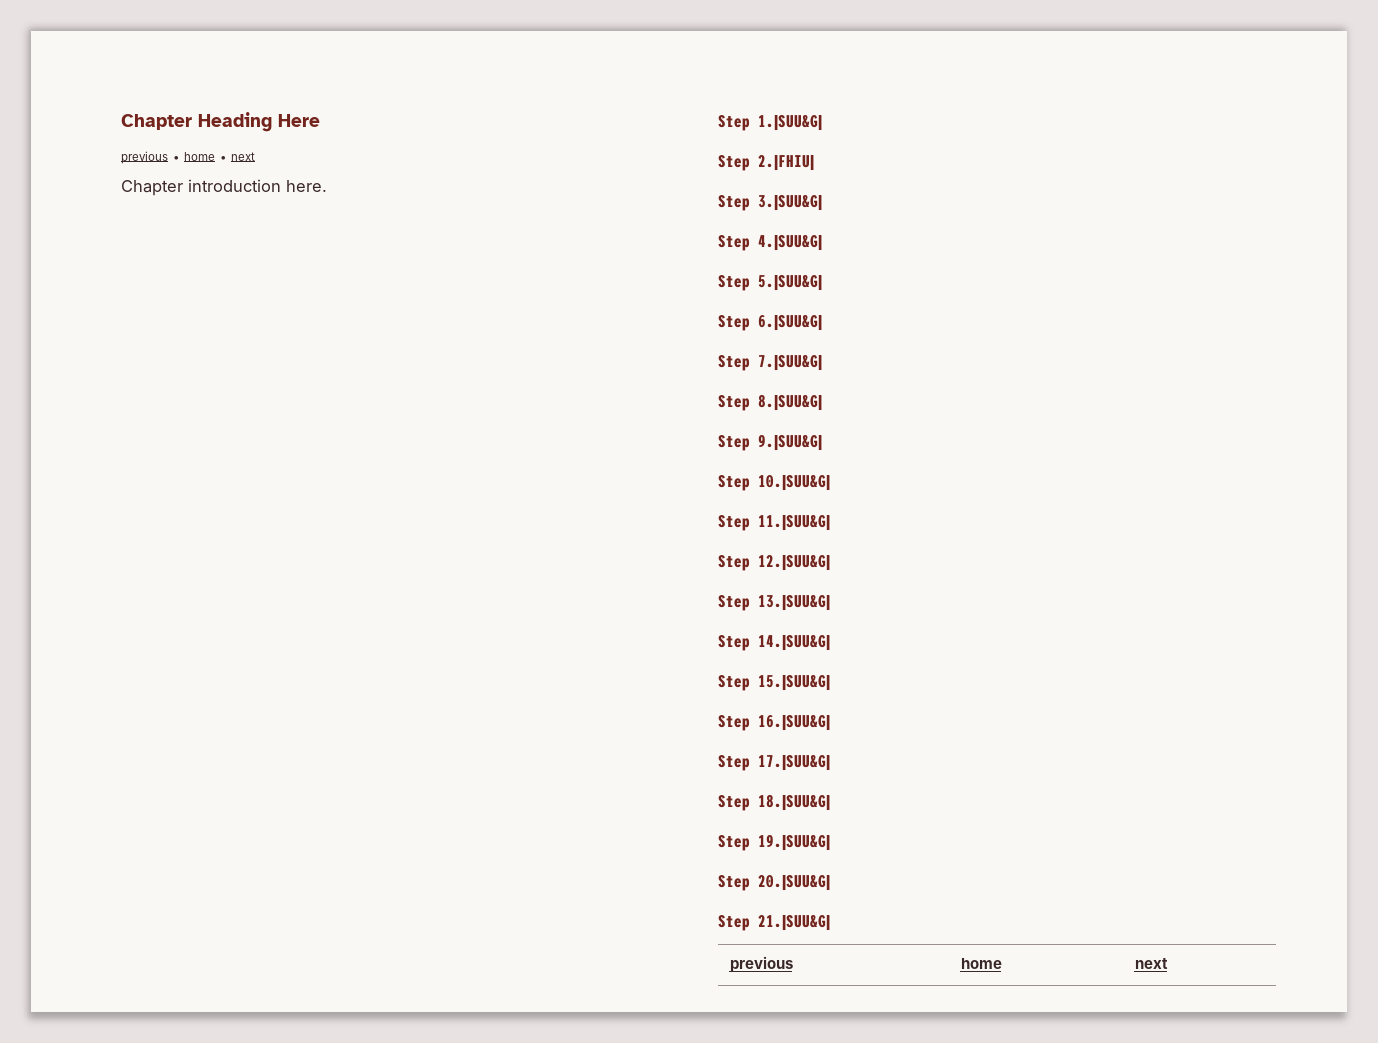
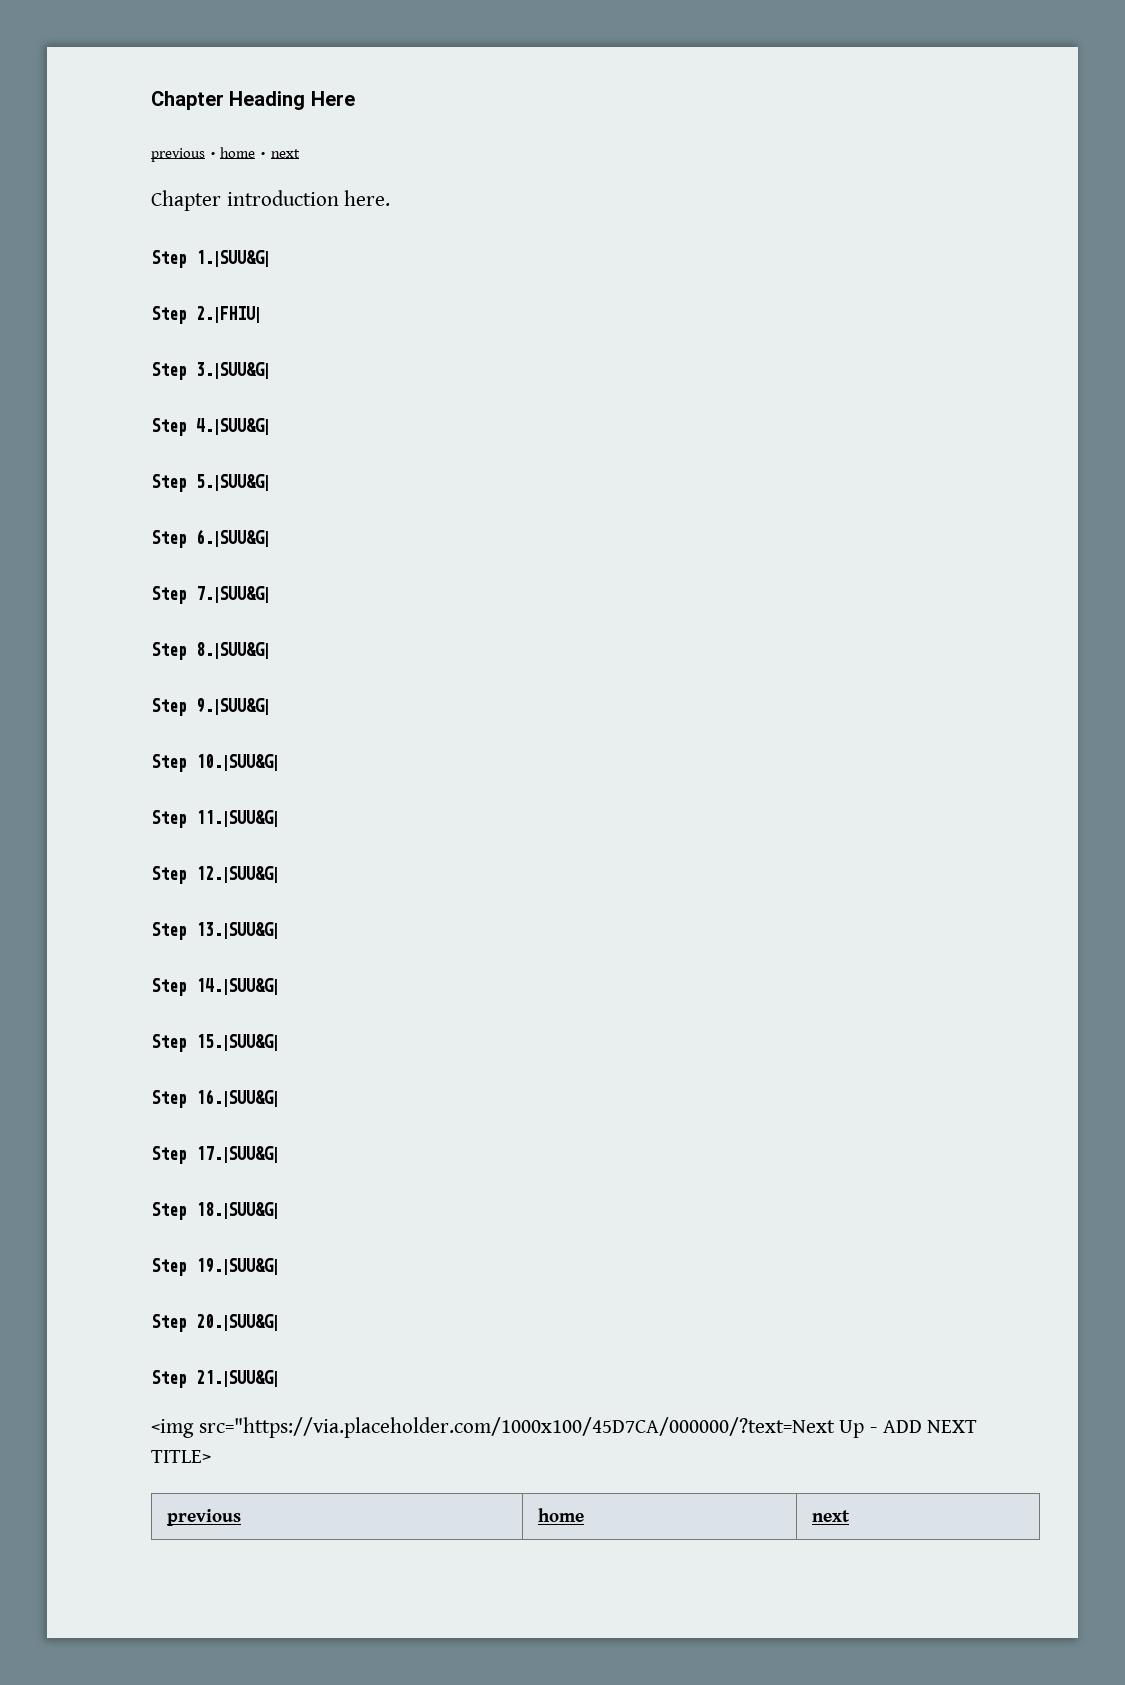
+ <img src="https://via.placeholder.com/1000x100/45D7CA/000000/?text=Next Up - ADD NEXT TITLE>

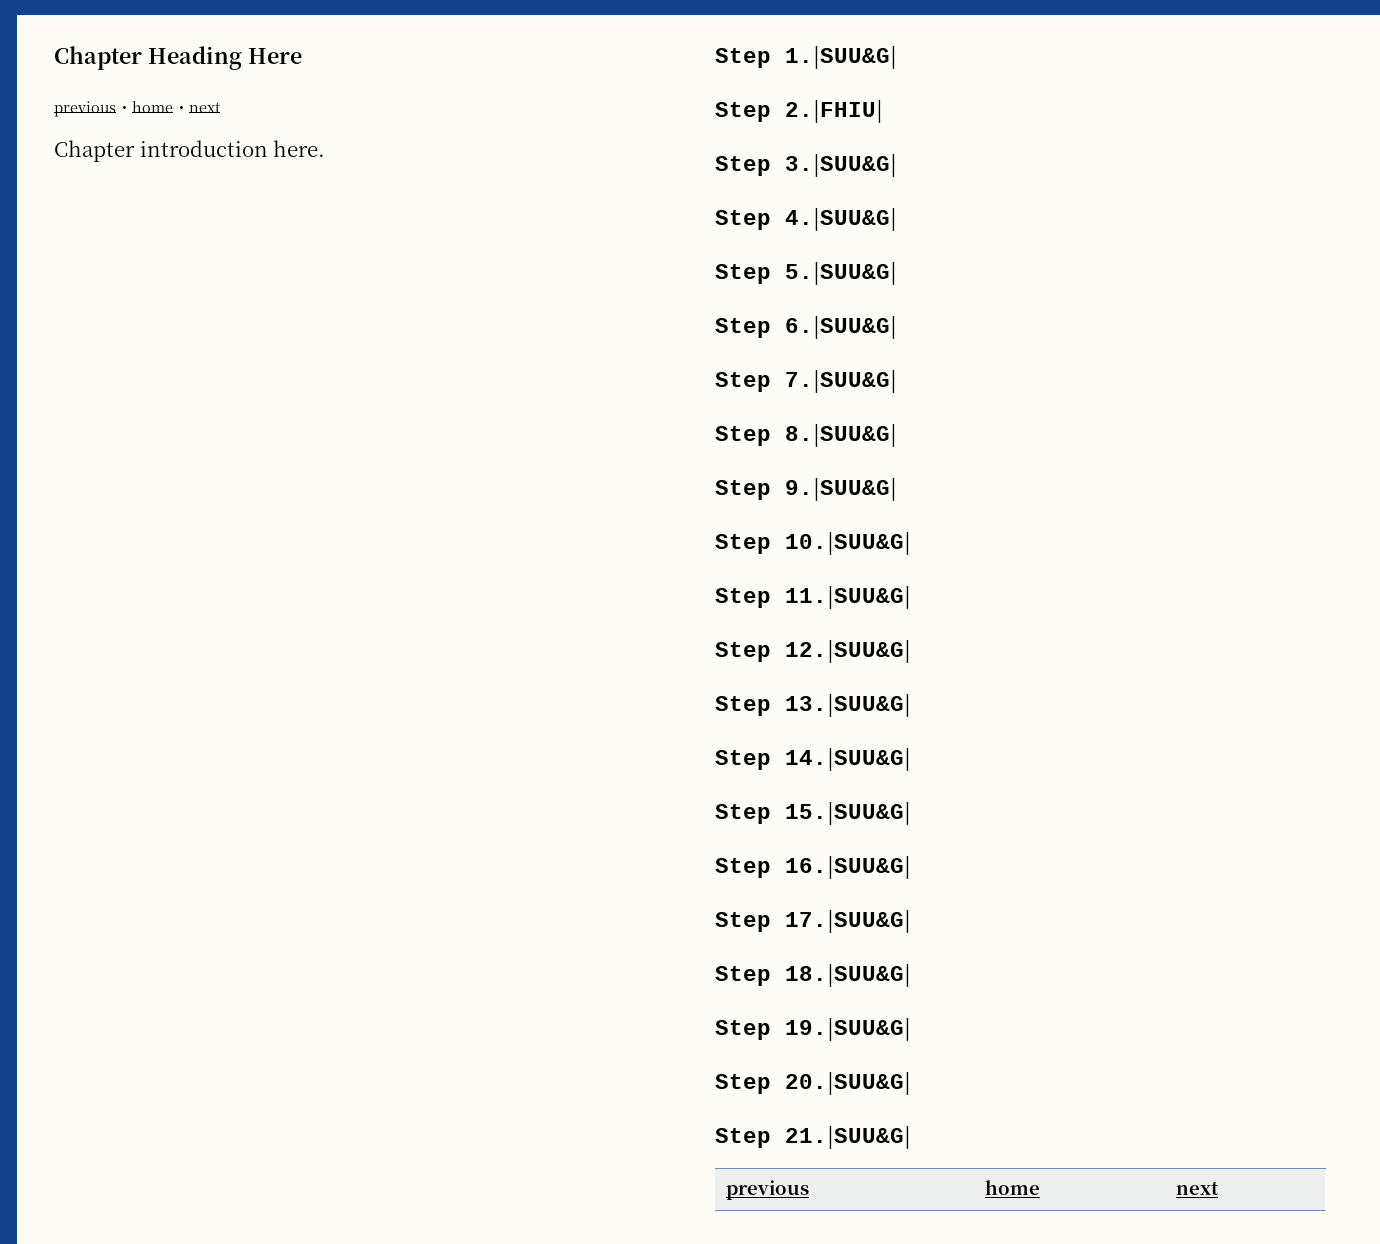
- <img src="https://via.placeholder.com/1000x100/45D7CA/000000/?text=Next Up - ADD NEXT TITLE>

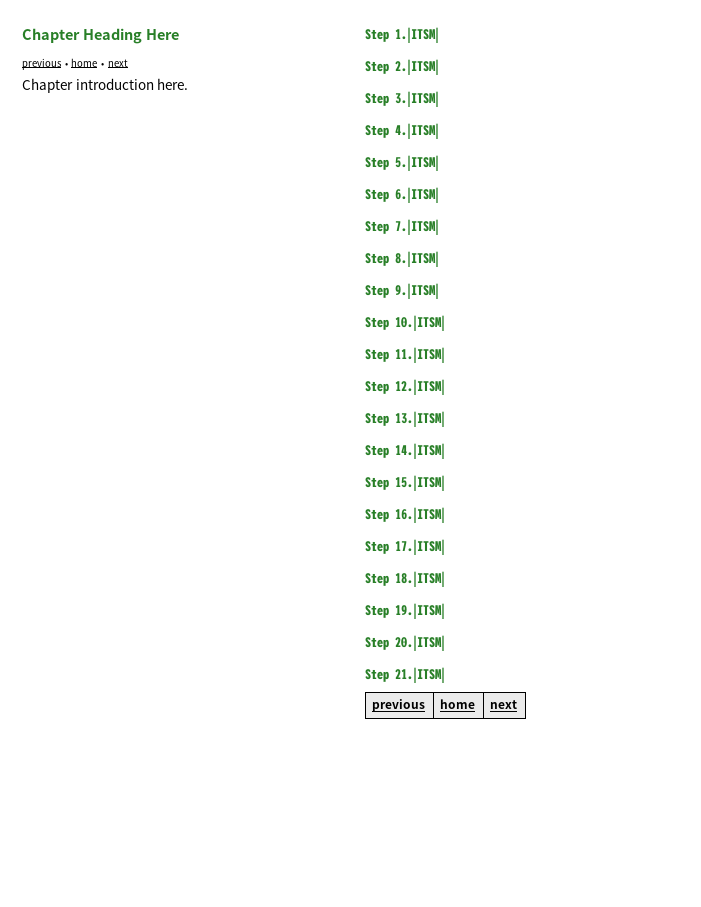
- Step 1.|SUU&G|
- Step 2.|FHIU|
- Step 3.|SUU&G|
- Step 4.|SUU&G|
- Step 5.|SUU&G|
- Step 6.|SUU&G|
- Step 7.|SUU&G|
- Step 8.|SUU&G|
- Step 9.|SUU&G|
- Step 10.|SUU&G|
- Step 11.|SUU&G|
- Step 12.|SUU&G|
- Step 13.|SUU&G|
- Step 14.|SUU&G|
- Step 15.|SUU&G|
- Step 16.|SUU&G|
- Step 17.|SUU&G|
- Step 18.|SUU&G|
- Step 19.|SUU&G|
- Step 20.|SUU&G|
- Step 21.|SUU&G|
+ Step 1.|ITSM|
+ Step 2.|ITSM|
+ Step 3.|ITSM|
+ Step 4.|ITSM|
+ Step 5.|ITSM|
+ Step 6.|ITSM|
+ Step 7.|ITSM|
+ Step 8.|ITSM|
+ Step 9.|ITSM|
+ Step 10.|ITSM|
+ Step 11.|ITSM|
+ Step 12.|ITSM|
+ Step 13.|ITSM|
+ Step 14.|ITSM|
+ Step 15.|ITSM|
+ Step 16.|ITSM|
+ Step 17.|ITSM|
+ Step 18.|ITSM|
+ Step 19.|ITSM|
+ Step 20.|ITSM|
+ Step 21.|ITSM|

